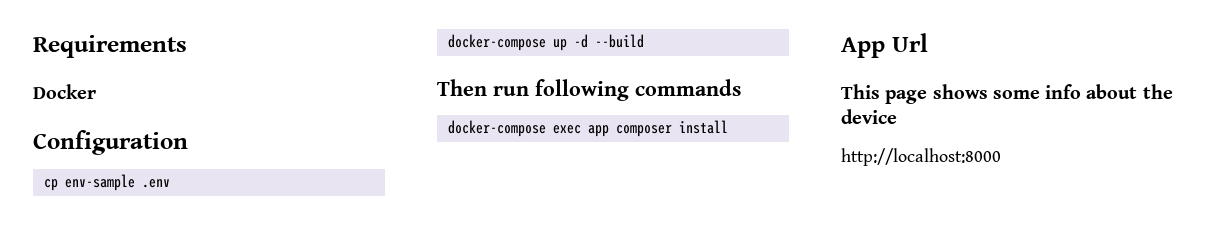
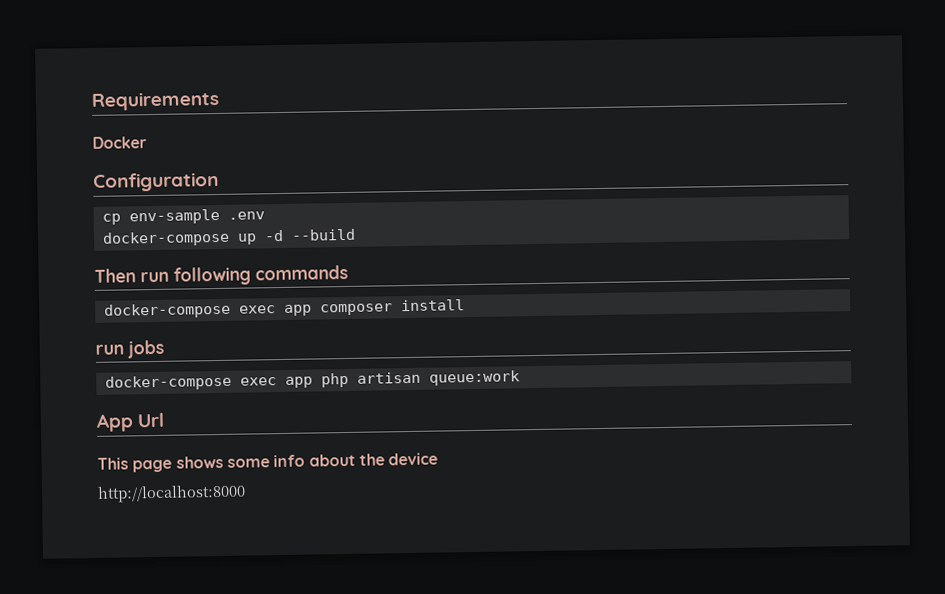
+ run jobs
+ docker-compose exec app php artisan queue:work

